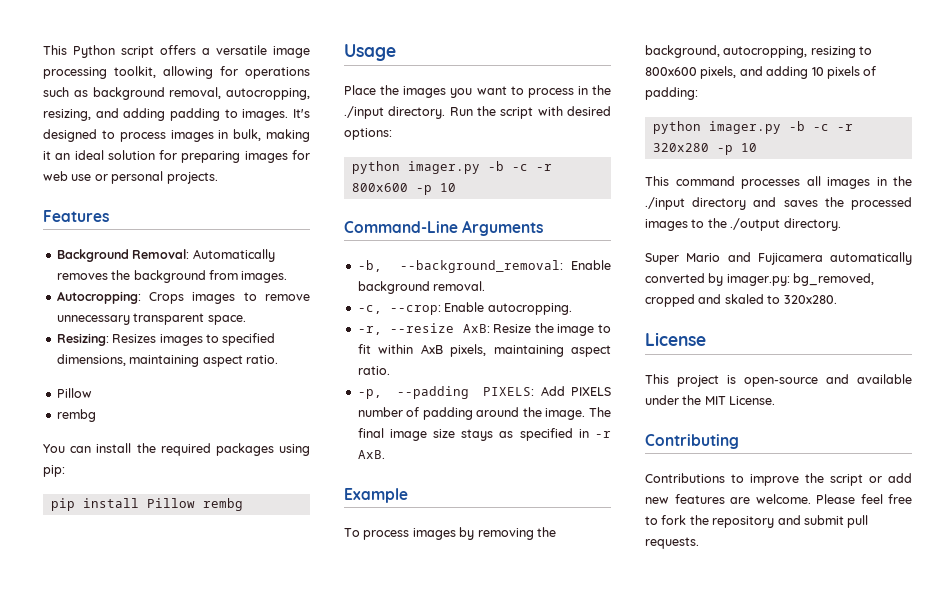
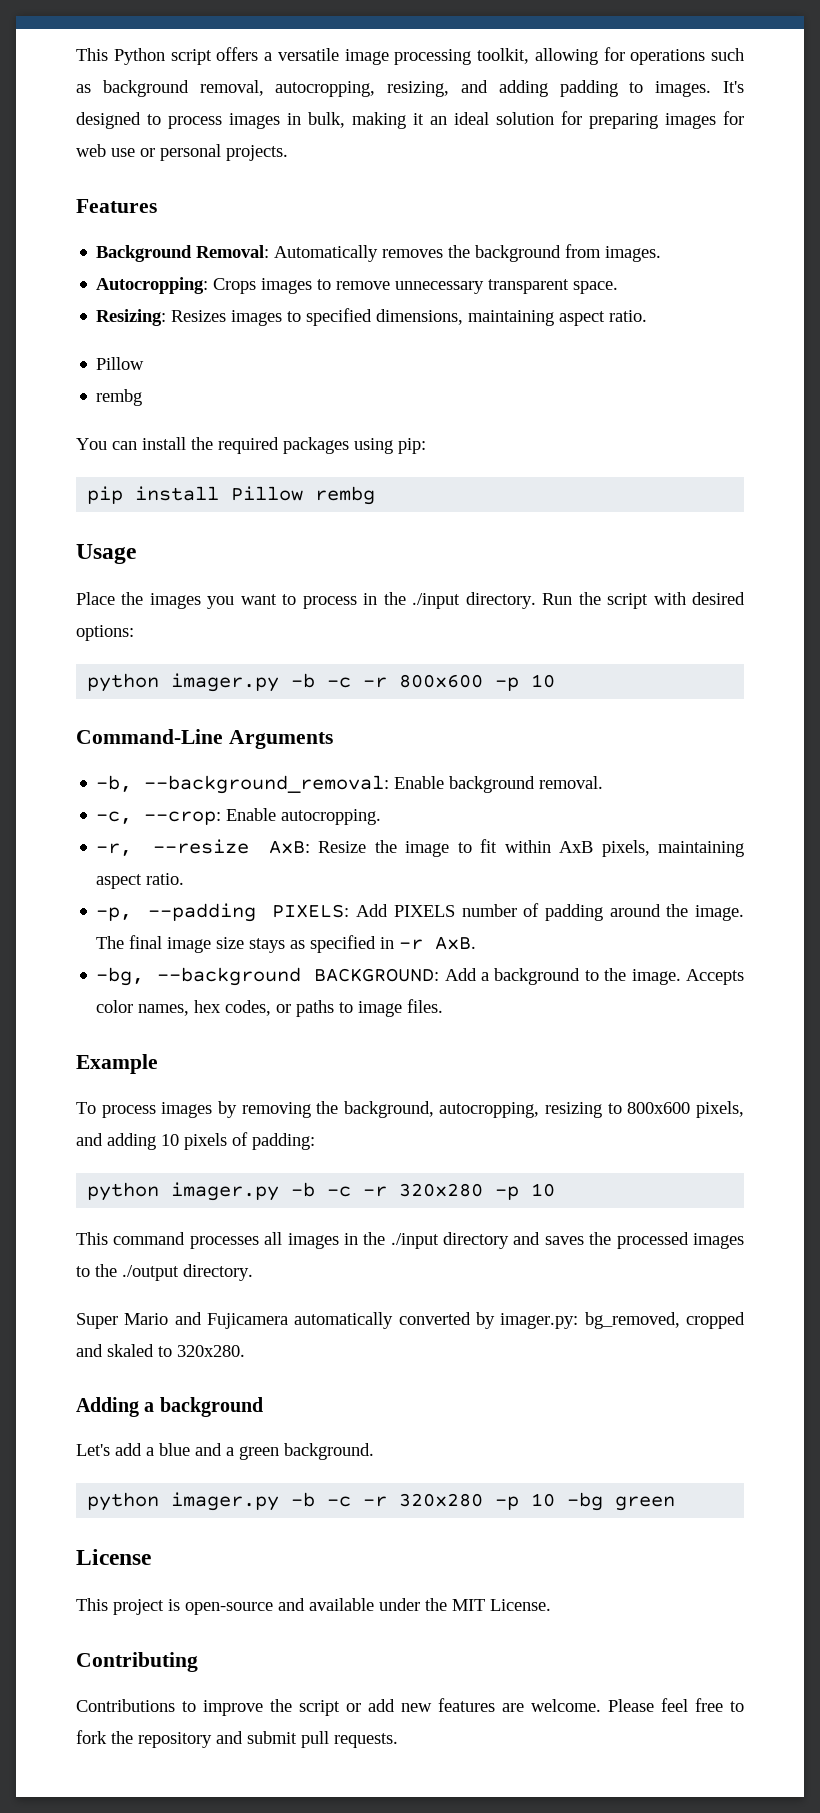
+ -bg, --background BACKGROUND: Add a background to the image. Accepts color names, hex codes, or paths to image files.
+ Adding a background
+ Let's add a blue and a green background.
+ python imager.py -b -c -r 320x280 -p 10 -bg green

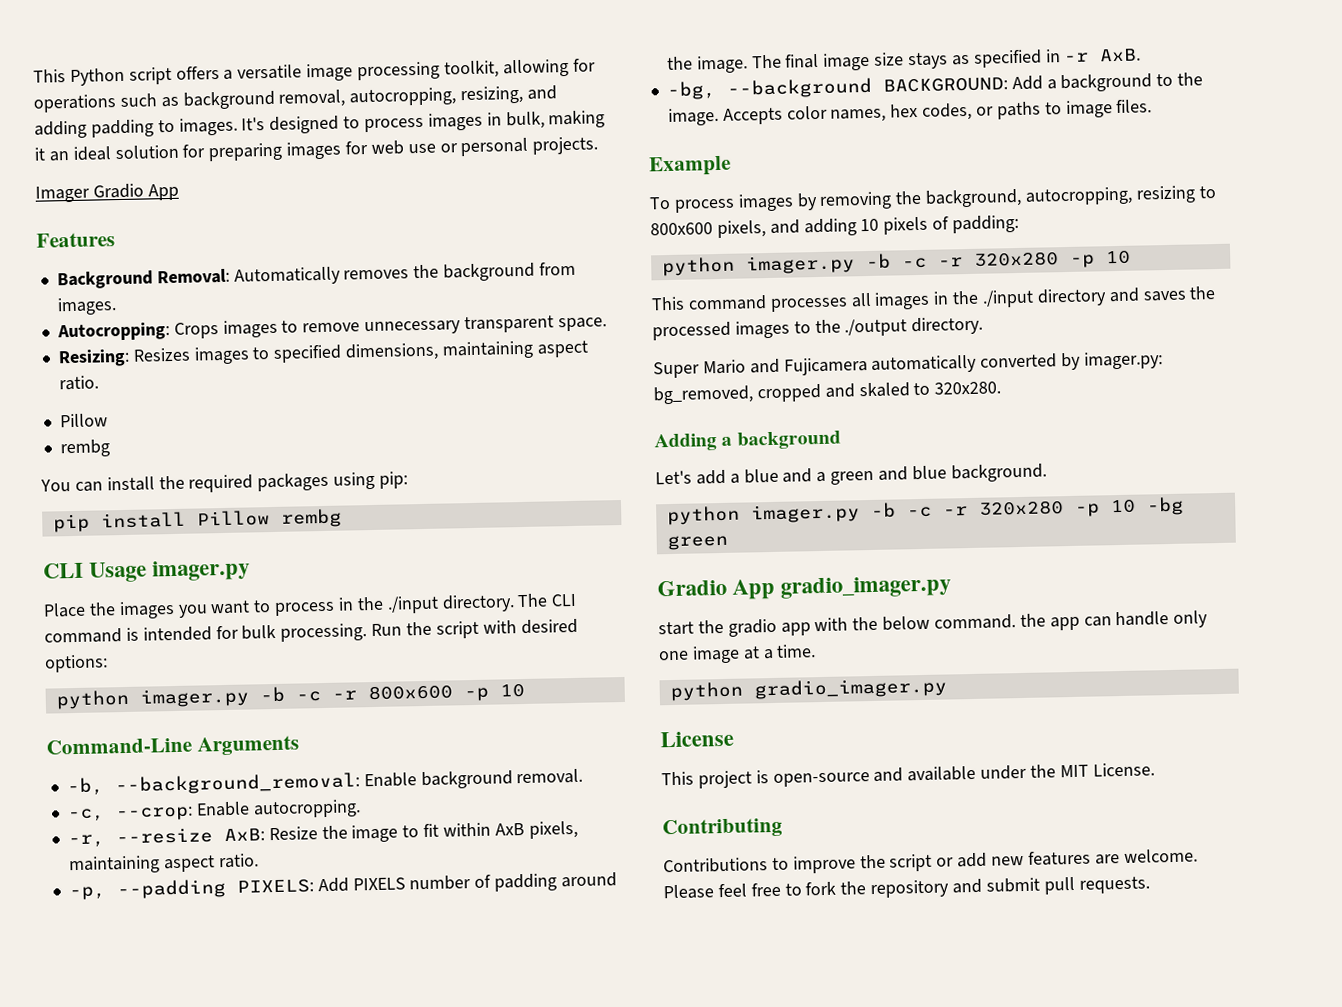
+ Imager Gradio App
- Usage
+ CLI Usage imager.py
+ The CLI command is intended for bulk processing.
- Let's add a blue and a green background.
+ Let's add a blue and a green and blue background.
+ Gradio App gradio_imager.py
+ start the gradio app with the below command. the app can handle only one image at a time.
+ python gradio_imager.py

